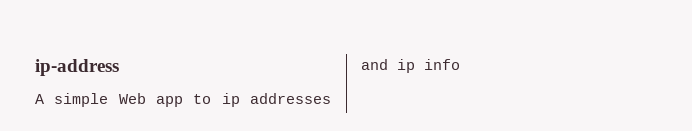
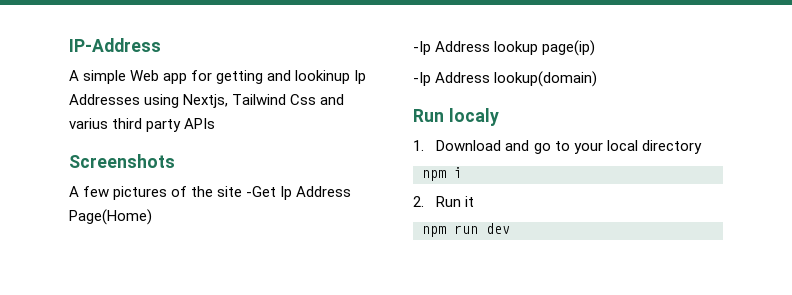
- ip-address
+ IP-Address
- A simple Web app to ip addresses and ip info
+ A simple Web app for getting and lookinup Ip Addresses using Nextjs, Tailwind Css and varius third party APIs
+ Screenshots
+ A few pictures of the site -Get Ip Address Page(Home)
+ -Ip Address lookup page(ip)
+ -Ip Address lookup(domain)
+ Run localy
+ 1. Download and go to your local directory
+ npm i
+ 2. Run it
+ npm run dev

